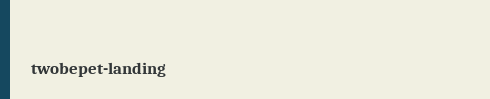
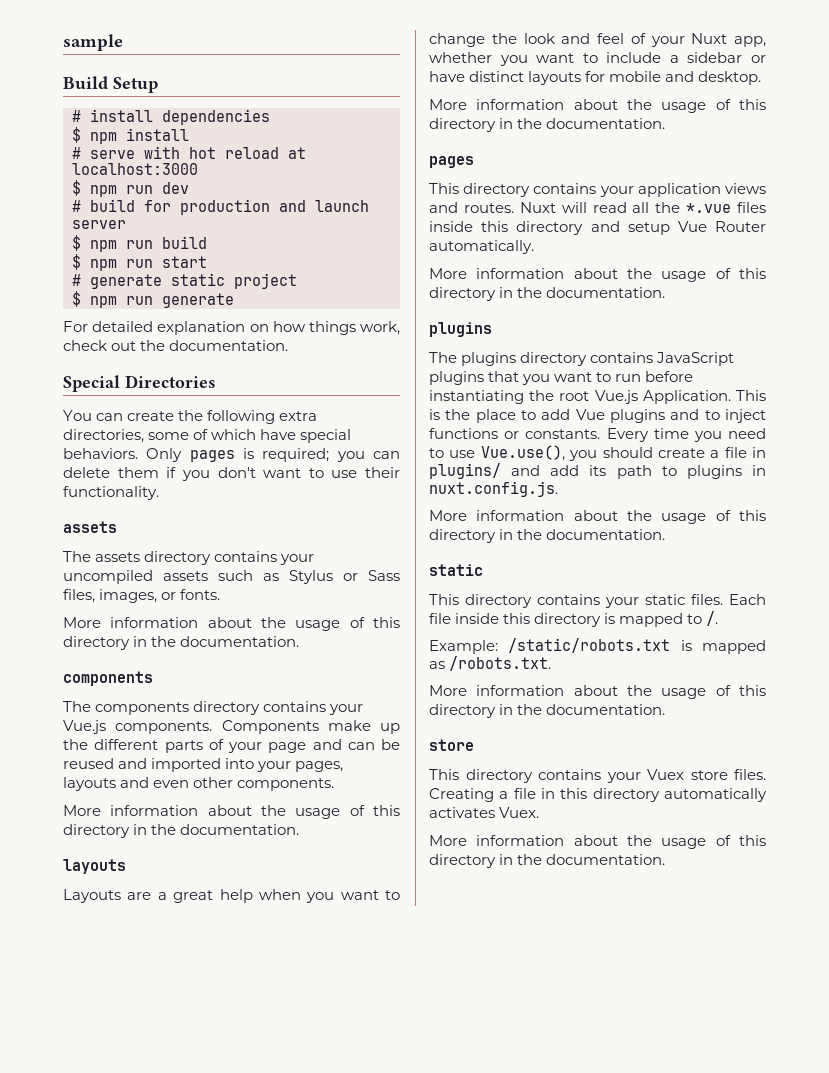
- twobepet-landing
+ sample
+ Build Setup
+ # install dependencies
+ $ npm install
+ # serve with hot reload at localhost:3000
+ $ npm run dev
+ # build for production and launch server
+ $ npm run build
+ $ npm run start
+ # generate static project
+ $ npm run generate
+ For detailed explanation on how things work, check out the documentation.
+ Special Directories
+ You can create the following extra directories, some of which have special behaviors. Only pages is required; you can delete them if you don't want to use their functionality.
+ assets
+ The assets directory contains your uncompiled assets such as Stylus or Sass files, images, or fonts.
+ More information about the usage of this directory in the documentation.
+ components
+ The components directory contains your Vue.js components. Components make up the different parts of your page and can be reused and imported into your pages, layouts and even other components.
+ More information about the usage of this directory in the documentation.
+ layouts
+ Layouts are a great help when you want to change the look and feel of your Nuxt app, whether you want to include a sidebar or have distinct layouts for mobile and desktop.
+ More information about the usage of this directory in the documentation.
+ pages
+ This directory contains your application views and routes. Nuxt will read all the *.vue files inside this directory and setup Vue Router automatically.
+ More information about the usage of this directory in the documentation.
+ plugins
+ The plugins directory contains JavaScript plugins that you want to run before instantiating the root Vue.js Application. This is the place to add Vue plugins and to inject functions or constants. Every time you need to use Vue.use(), you should create a file in plugins/ and add its path to plugins in nuxt.config.js.
+ More information about the usage of this directory in the documentation.
+ static
+ This directory contains your static files. Each file inside this directory is mapped to /.
+ Example: /static/robots.txt is mapped as /robots.txt.
+ More information about the usage of this directory in the documentation.
+ store
+ This directory contains your Vuex store files. Creating a file in this directory automatically activates Vuex.
+ More information about the usage of this directory in the documentation.

